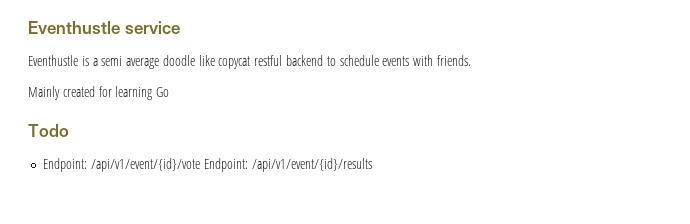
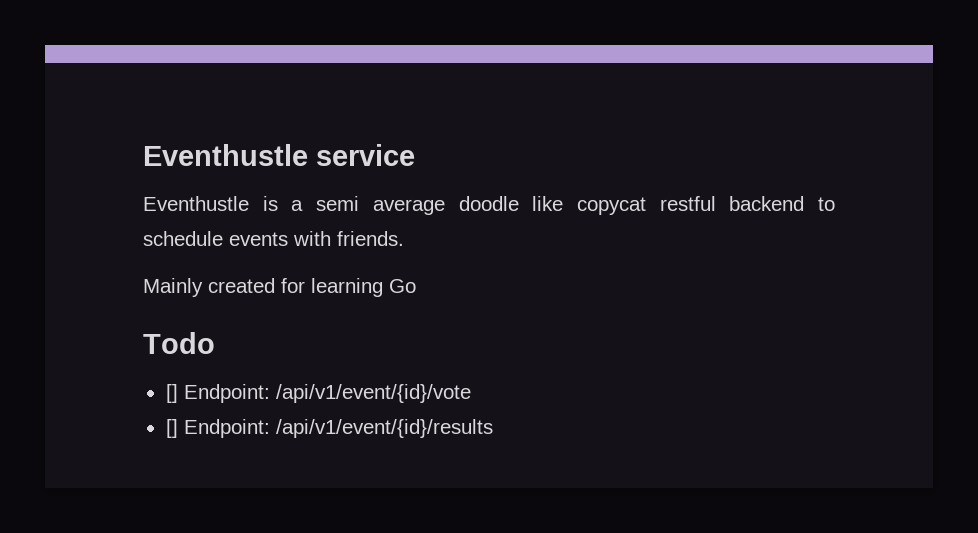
- Endpoint: /api/v1/event/{id}/vote Endpoint: /api/v1/event/{id}/results
+ [] Endpoint: /api/v1/event/{id}/vote
+ [] Endpoint: /api/v1/event/{id}/results

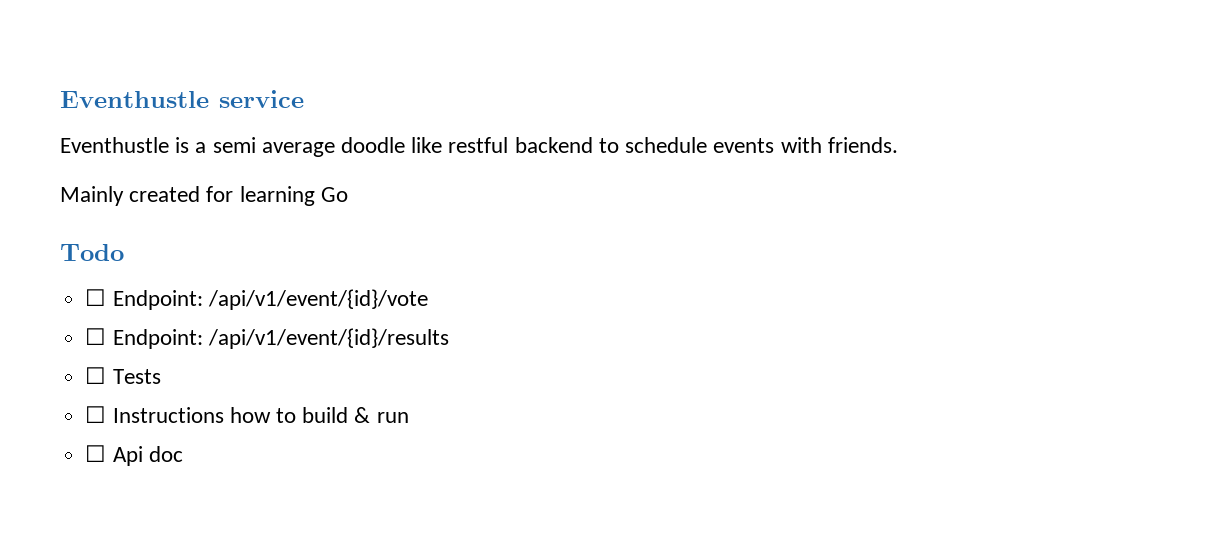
- Eventhustle is a semi average doodle like copycat restful backend to schedule events with friends.
+ Eventhustle is a semi average doodle like restful backend to schedule events with friends.
- [] Endpoint: /api/v1/event/{id}/vote
+ ☐ Endpoint: /api/v1/event/{id}/vote
- [] Endpoint: /api/v1/event/{id}/results
+ ☐ Endpoint: /api/v1/event/{id}/results
+ ☐ Tests
+ ☐ Instructions how to build & run
+ ☐ Api doc

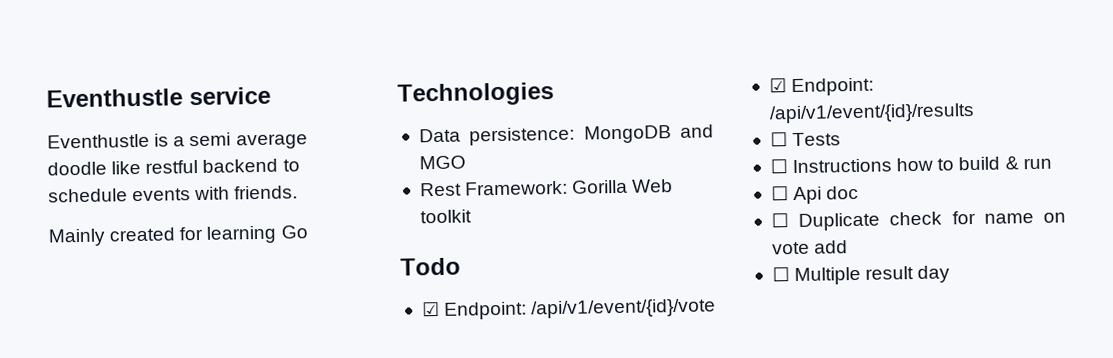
+ Technologies
+ Data persistence: MongoDB and MGO
+ Rest Framework: Gorilla Web toolkit
- ☐ Endpoint: /api/v1/event/{id}/vote
+ ☑ Endpoint: /api/v1/event/{id}/vote
- ☐ Endpoint: /api/v1/event/{id}/results
+ ☑ Endpoint: /api/v1/event/{id}/results
+ ☐ Duplicate check for name on vote add
+ ☐ Multiple result day

